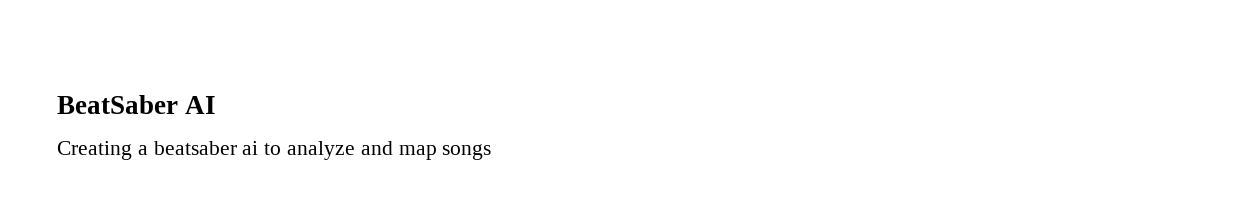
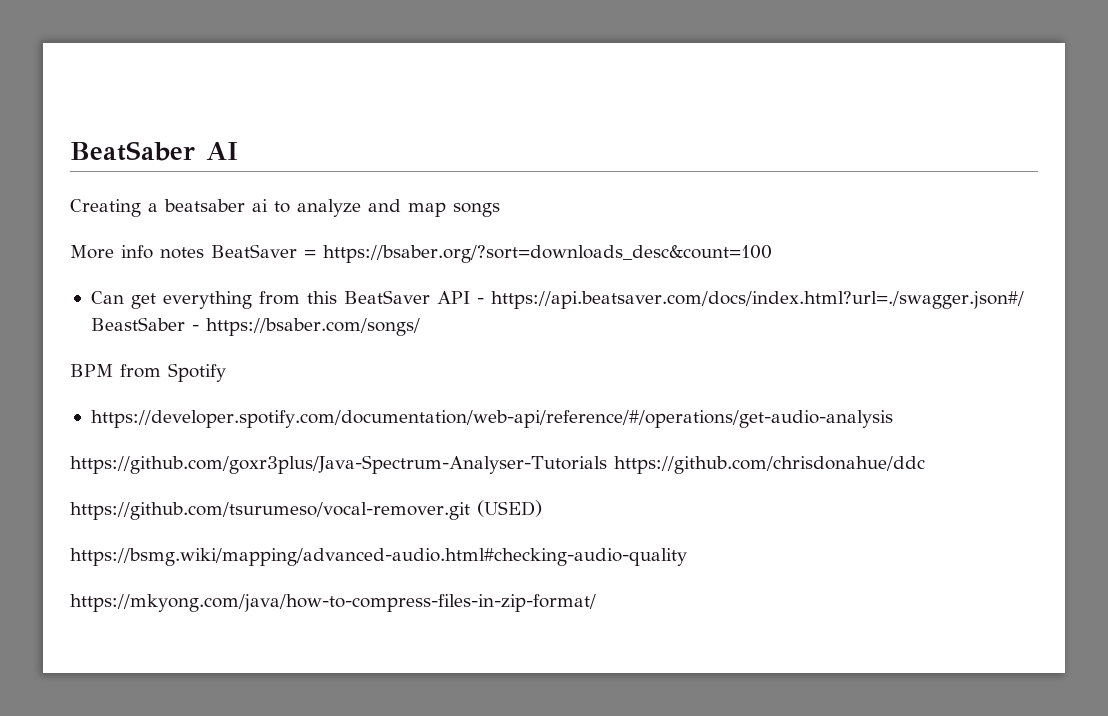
+ More info notes BeatSaver = https://bsaber.org/?sort=downloads_desc&count=100
+ Can get everything from this BeatSaver API - https://api.beatsaver.com/docs/index.html?url=./swagger.json#/ BeastSaber - https://bsaber.com/songs/
+ BPM from Spotify
+ https://developer.spotify.com/documentation/web-api/reference/#/operations/get-audio-analysis
+ https://github.com/goxr3plus/Java-Spectrum-Analyser-Tutorials https://github.com/chrisdonahue/ddc
+ https://github.com/tsurumeso/vocal-remover.git (USED)
+ https://bsmg.wiki/mapping/advanced-audio.html#checking-audio-quality
+ https://mkyong.com/java/how-to-compress-files-in-zip-format/

